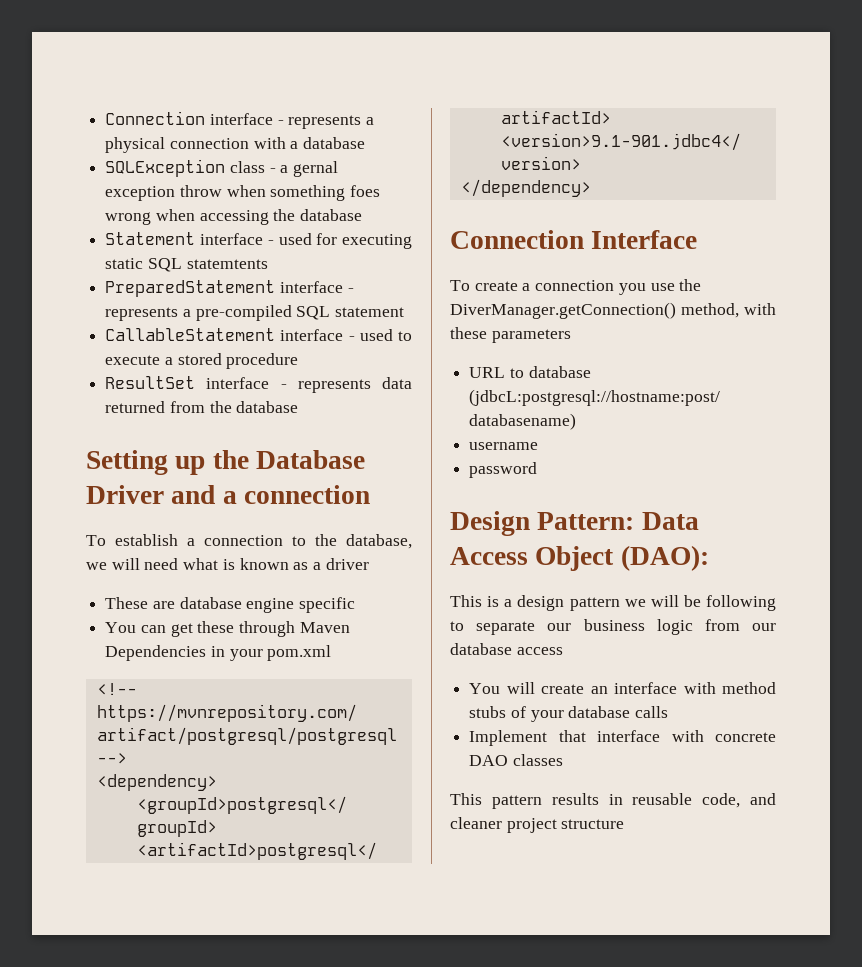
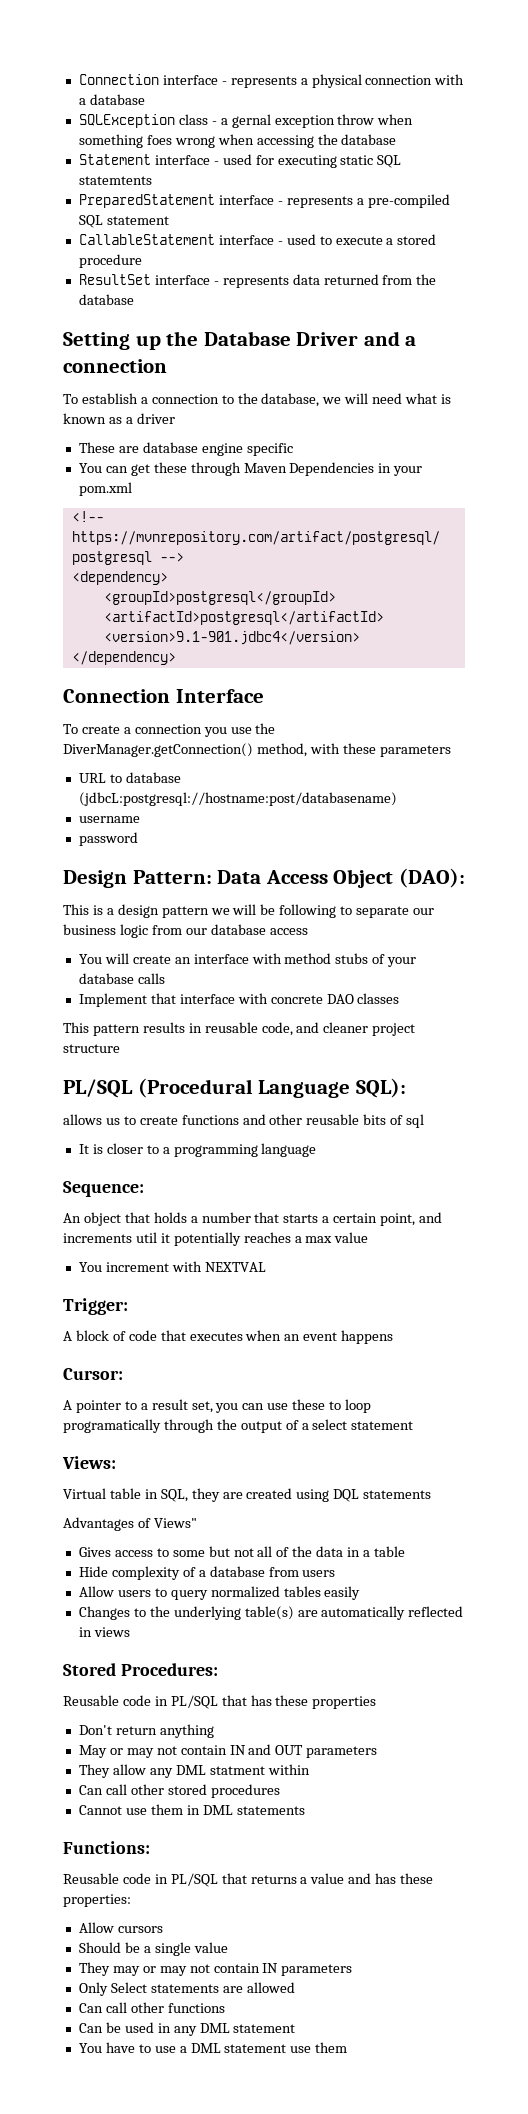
+ PL/SQL (Procedural Language SQL):
+ allows us to create functions and other reusable bits of sql
+ It is closer to a programming language
+ Sequence:
+ An object that holds a number that starts a certain point, and increments util it potentially reaches a max value
+ You increment with NEXTVAL
+ Trigger:
+ A block of code that executes when an event happens
+ Cursor:
+ A pointer to a result set, you can use these to loop programatically through the output of a select statement
+ Views:
+ Virtual table in SQL, they are created using DQL statements
+ Advantages of Views"
+ Gives access to some but not all of the data in a table
+ Hide complexity of a database from users
+ Allow users to query normalized tables easily
+ Changes to the underlying table(s) are automatically reflected in views
+ Stored Procedures:
+ Reusable code in PL/SQL that has these properties
+ Don't return anything
+ May or may not contain IN and OUT parameters
+ They allow any DML statment within
+ Can call other stored procedures
+ Cannot use them in DML statements
+ Functions:
+ Reusable code in PL/SQL that returns a value and has these properties:
+ Allow cursors
+ Should be a single value
+ They may or may not contain IN parameters
+ Only Select statements are allowed
+ Can call other functions
+ Can be used in any DML statement
+ You have to use a DML statement use them

